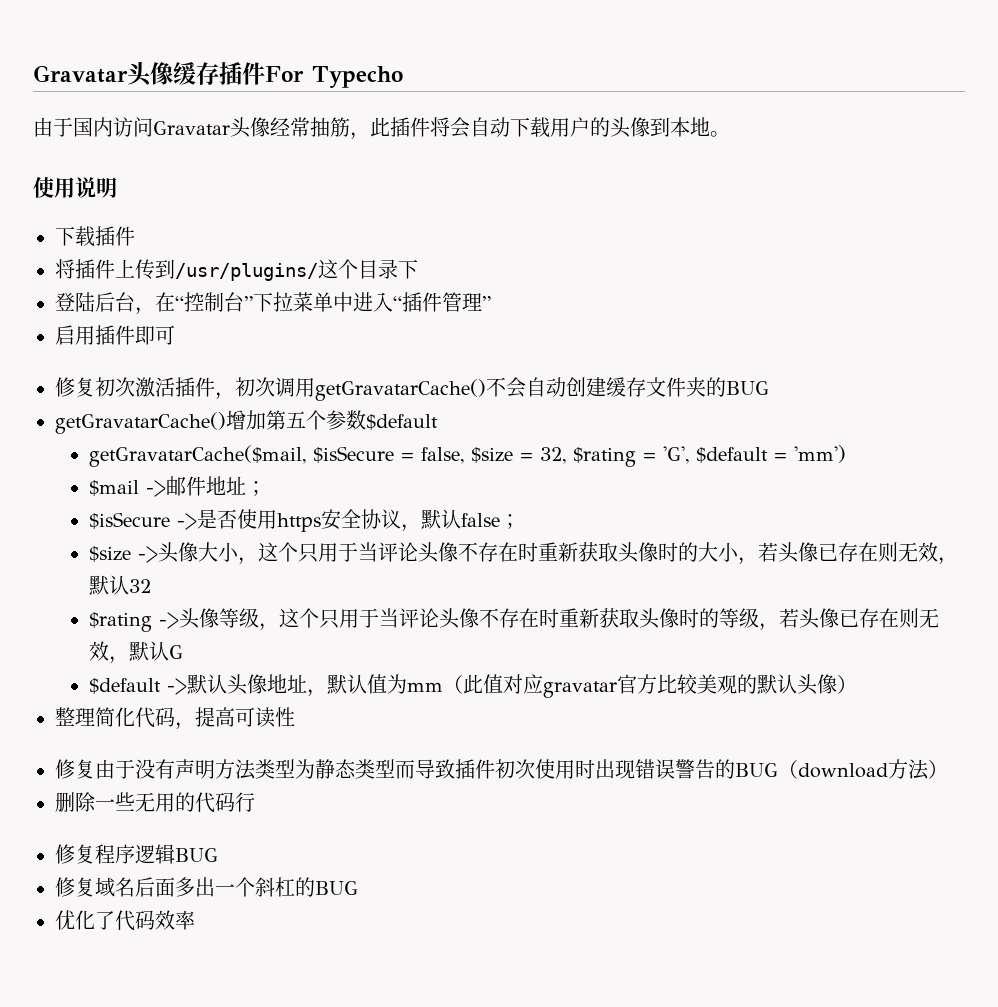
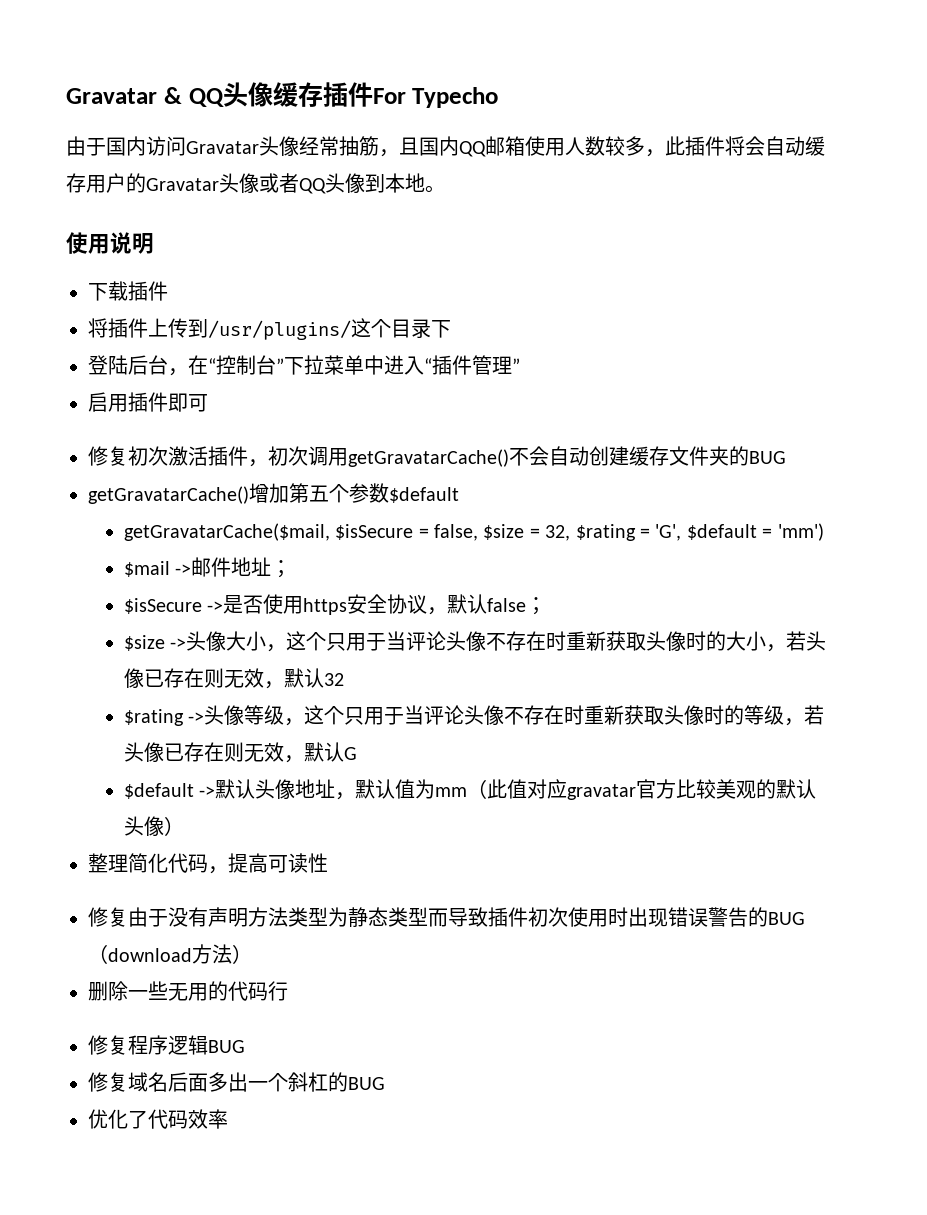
- Gravatar头像缓存插件For Typecho
+ Gravatar & QQ头像缓存插件For Typecho
- 由于国内访问Gravatar头像经常抽筋，此插件将会自动下载用户的头像到本地。
+ 由于国内访问Gravatar头像经常抽筋，且国内QQ邮箱使用人数较多，此插件将会自动缓存用户的Gravatar头像或者QQ头像到本地。

